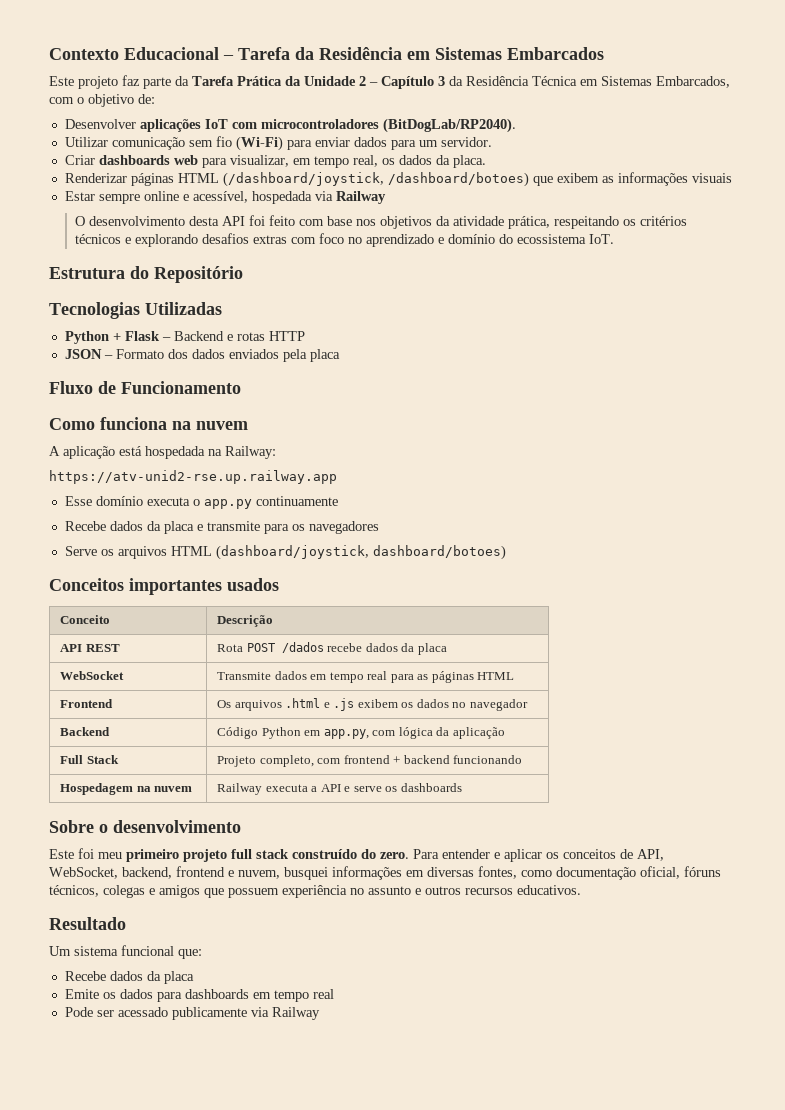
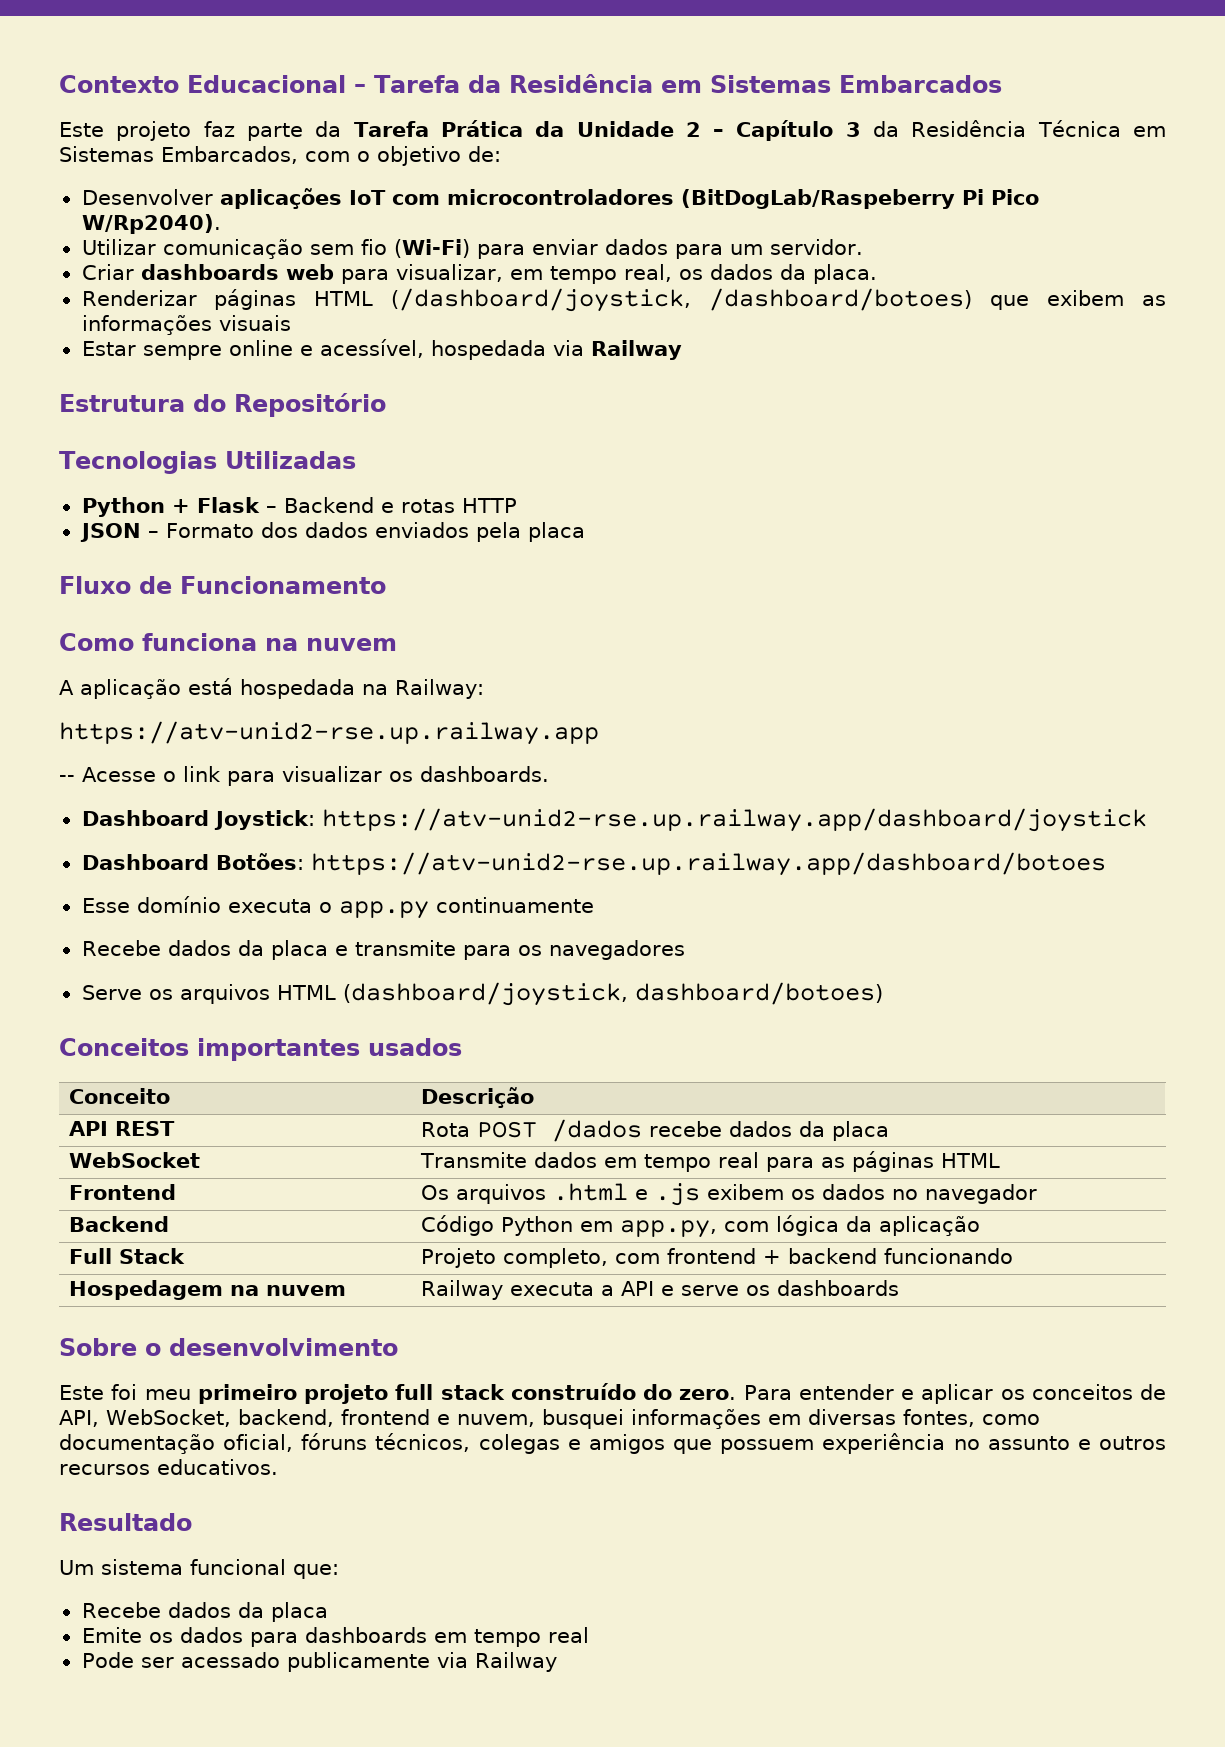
- Desenvolver aplicações IoT com microcontroladores (BitDogLab/RP2040).
+ Desenvolver aplicações IoT com microcontroladores (BitDogLab/Raspeberry Pi Pico W/Rp2040).
- O desenvolvimento desta API foi feito com base nos objetivos da atividade prática, respeitando os critérios técnicos e explorando desafios extras com foco no aprendizado e domínio do ecossistema IoT.
+ -- Acesse o link para visualizar os dashboards.
+ Dashboard Joystick: https://atv-unid2-rse.up.railway.app/dashboard/joystick
+ Dashboard Botões: https://atv-unid2-rse.up.railway.app/dashboard/botoes

